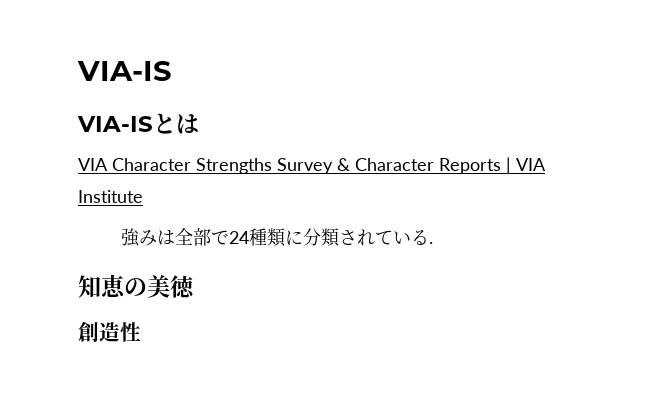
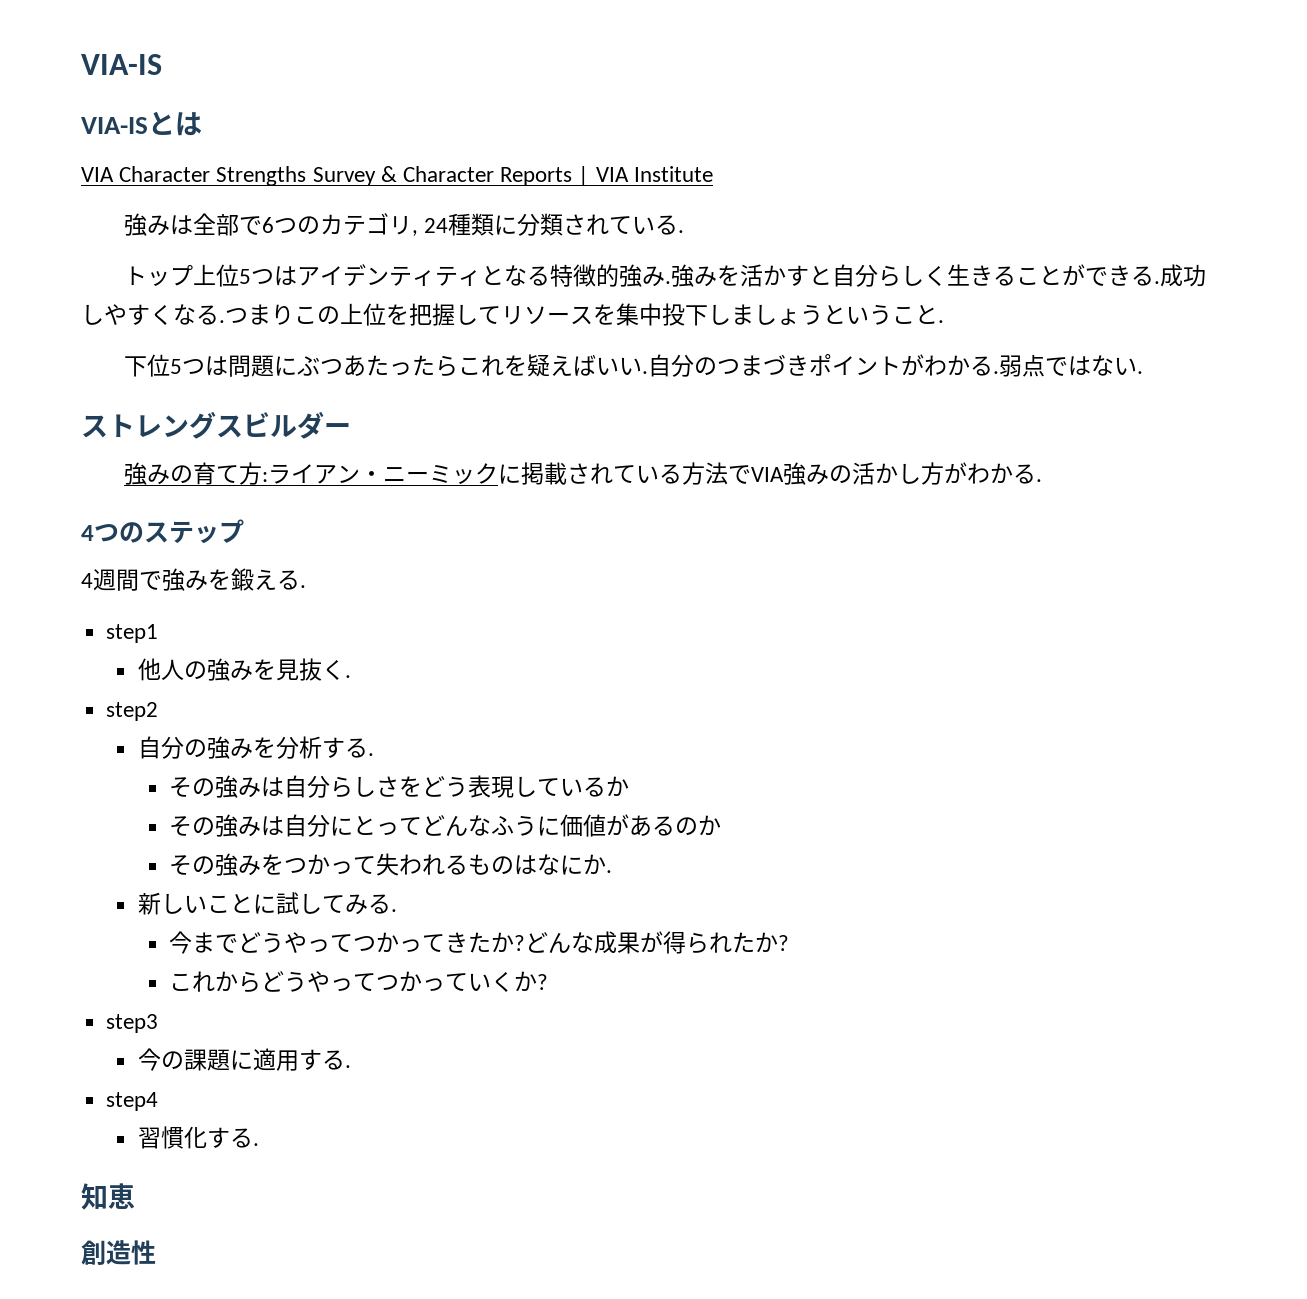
- 強みは全部で24種類に分類されている.
+ 強みは全部で6つのカテゴリ, 24種類に分類されている.
+ トップ上位5つはアイデンティティとなる特徴的強み.強みを活かすと自分らしく生きることができる.成功しやすくなる.つまりこの上位を把握してリソースを集中投下しましょうということ.
+ 下位5つは問題にぶつあたったらこれを疑えばいい.自分のつまづきポイントがわかる.弱点ではない.
+ ストレングスビルダー
+ 強みの育て方:ライアン・ニーミックに掲載されている方法でVIA強みの活かし方がわかる.
+ 4つのステップ
+ 4週間で強みを鍛える.
+ step1
+ 他人の強みを見抜く.
+ step2
+ 自分の強みを分析する.
+ その強みは自分らしさをどう表現しているか
+ その強みは自分にとってどんなふうに価値があるのか
+ その強みをつかって失われるものはなにか.
+ 新しいことに試してみる.
+ 今までどうやってつかってきたか?どんな成果が得られたか?
+ これからどうやってつかっていくか?
+ step3
+ 今の課題に適用する.
+ step4
+ 習慣化する.
- 知恵の美徳
+ 知恵

